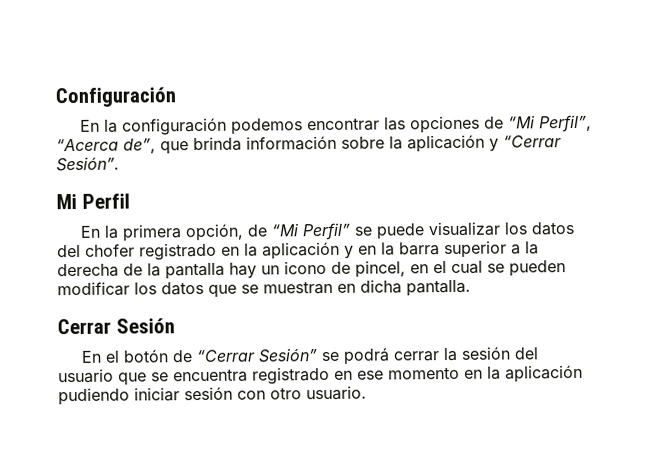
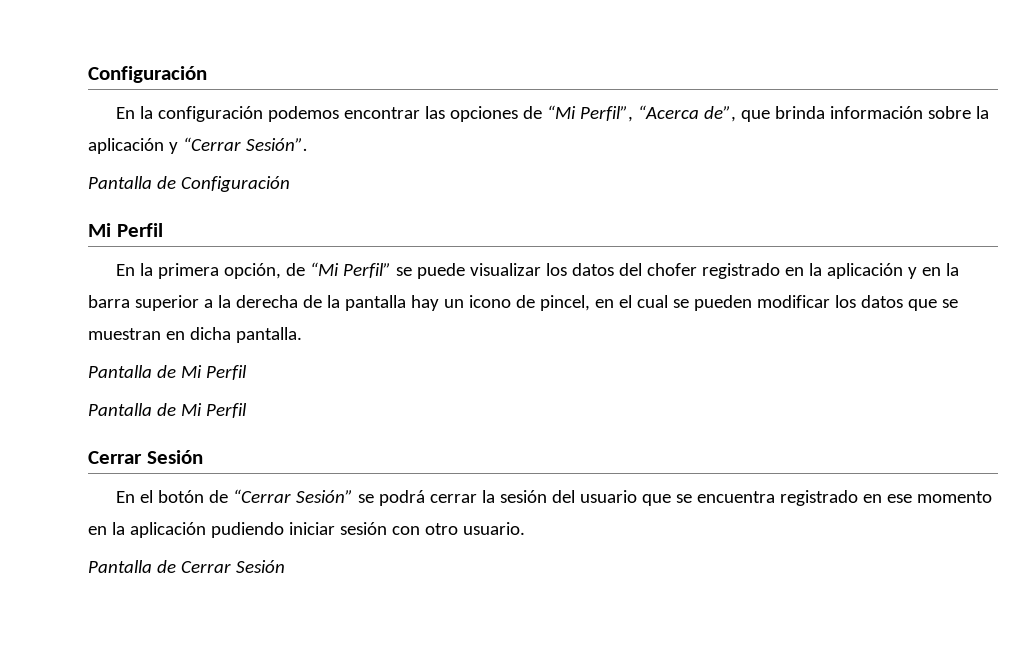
+ Pantalla de Configuración
  En la primera opción, de “Mi Perfil” se puede visualizar los datos del chofer registrado en la aplicación y en la barra superior a la derecha de la pantalla hay un icono de pincel, en el cual se pueden modificar los datos que se muestran en dicha pantalla.
+ Pantalla de Mi Perfil
+ Pantalla de Mi Perfil
+ Pantalla de Cerrar Sesión

